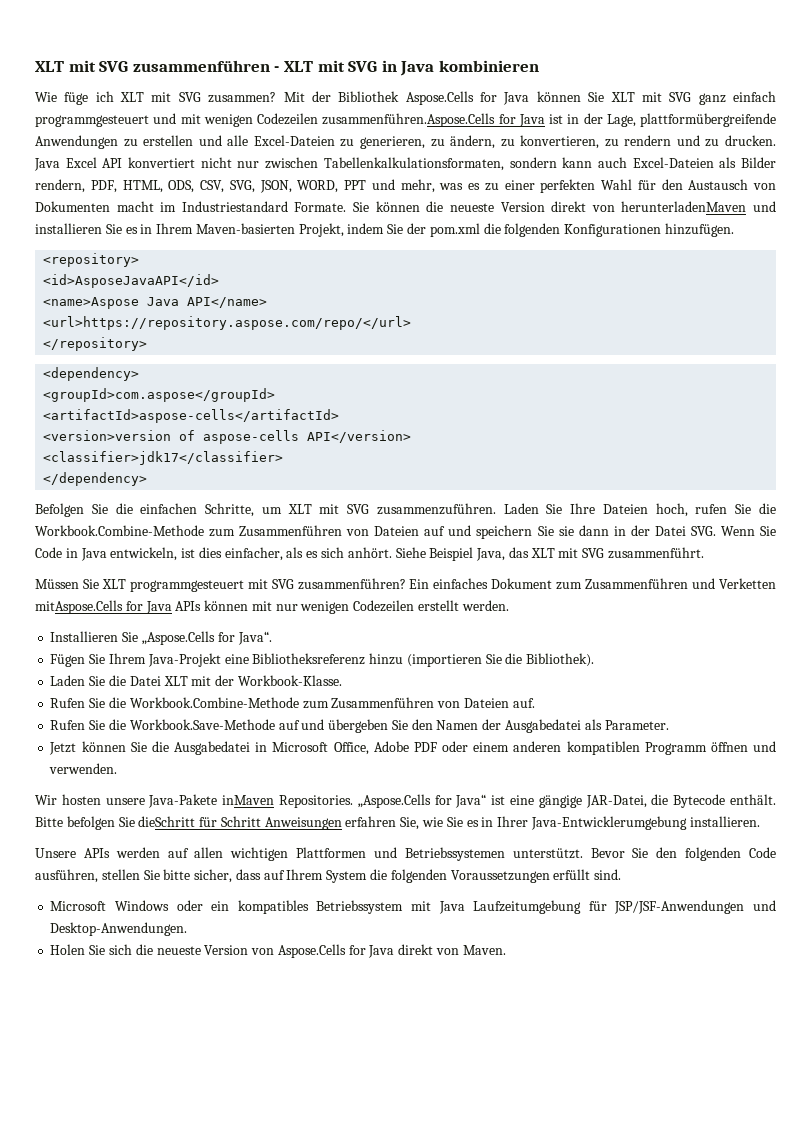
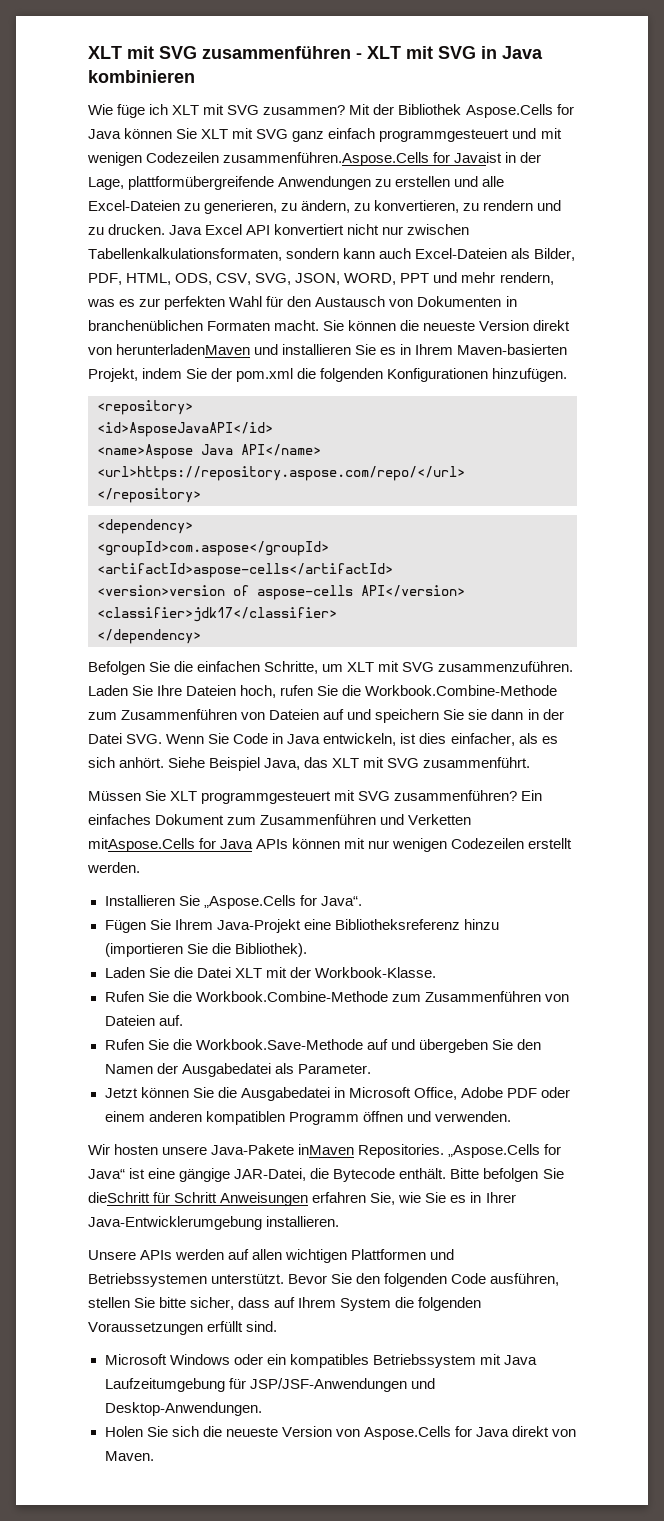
- Mit der Bibliothek Aspose.Cells for Java können Sie XLT mit SVG ganz einfach programmgesteuert und mit wenigen Codezeilen zusammenführen.Aspose.Cells for Java ist in der Lage, plattformübergreifende Anwendungen zu erstellen und alle Excel-Dateien zu generieren, zu ändern, zu konvertieren, zu rendern und zu drucken.
+ Mit der Bibliothek Aspose.Cells for Java können Sie XLT mit SVG ganz einfach programmgesteuert und mit wenigen Codezeilen zusammenführen.Aspose.Cells for Javaist in der Lage, plattformübergreifende Anwendungen zu erstellen und alle Excel-Dateien zu generieren, zu ändern, zu konvertieren, zu rendern und zu drucken.
- Java Excel API konvertiert nicht nur zwischen Tabellenkalkulationsformaten, sondern kann auch Excel-Dateien als Bilder rendern, PDF, HTML, ODS, CSV, SVG, JSON, WORD, PPT und mehr, was es zu einer perfekten Wahl für den Austausch von Dokumenten macht im Industriestandard Formate.
+ Java Excel API konvertiert nicht nur zwischen Tabellenkalkulationsformaten, sondern kann auch Excel-Dateien als Bilder, PDF, HTML, ODS, CSV, SVG, JSON, WORD, PPT und mehr rendern, was es zur perfekten Wahl für den Austausch von Dokumenten in branchenüblichen Formaten macht.

